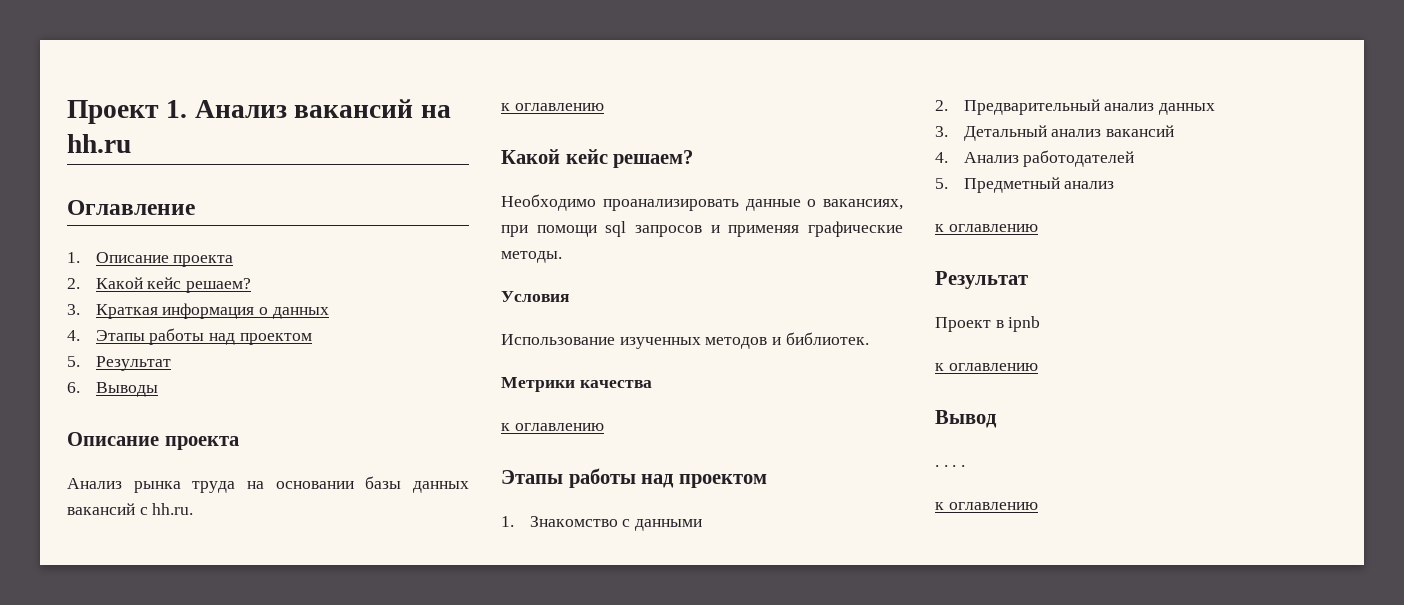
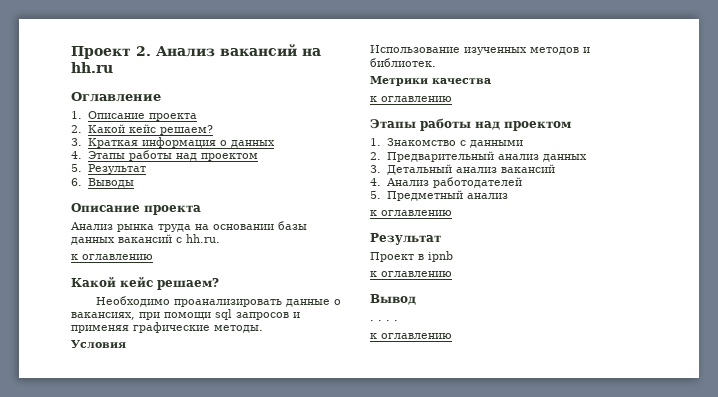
- Проект 1. Анализ вакансий на hh.ru
+ Проект 2. Анализ вакансий на hh.ru

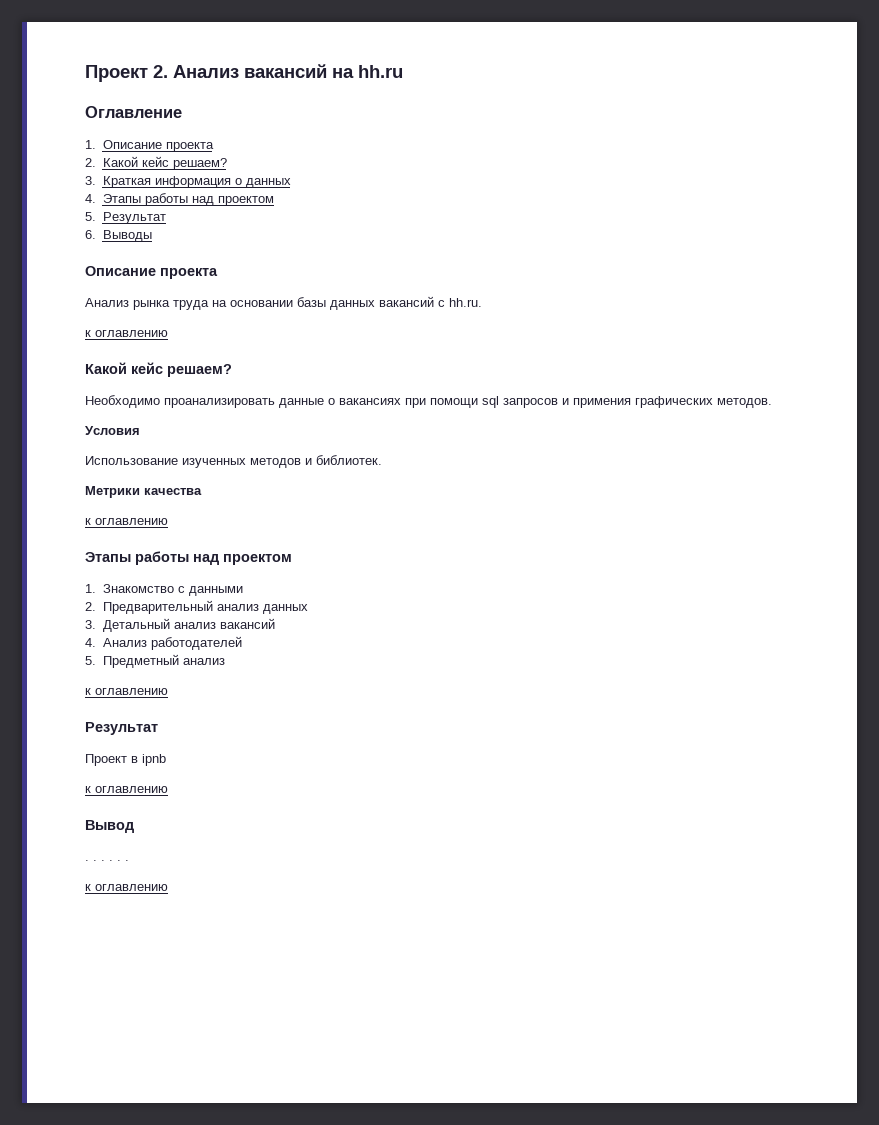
- Необходимо проанализировать данные о вакансиях, при помощи sql запросов и применяя графические методы.
+ Необходимо проанализировать данные о вакансиях при помощи sql запросов и примения графических методов.
- . . . .
+ . . . . . .

